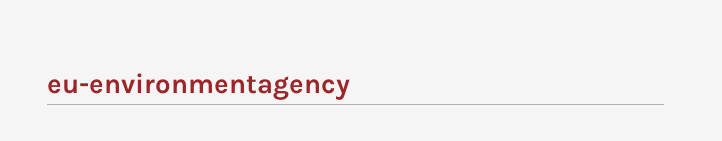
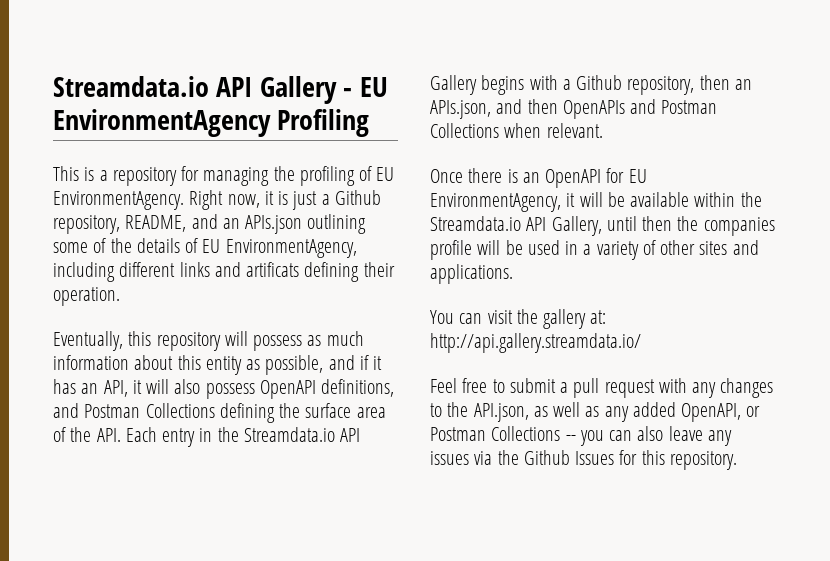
- eu-environmentagency
+ Streamdata.io API Gallery - EU EnvironmentAgency Profiling
+ This is a repository for managing the profiling of EU EnvironmentAgency. Right now, it is just a Github repository, README, and an APIs.json outlining some of the details of EU EnvironmentAgency, including different links and artificats defining their operation.
+ Eventually, this repository will possess as much information about this entity as possible, and if it has an API, it will also possess OpenAPI definitions, and Postman Collections defining the surface area of the API. Each entry in the Streamdata.io API Gallery begins with a Github repository, then an APIs.json, and then OpenAPIs and Postman Collections when relevant.
+ Once there is an OpenAPI for EU EnvironmentAgency, it will be available within the Streamdata.io API Gallery, until then the companies profile will be used in a variety of other sites and applications.
+ You can visit the gallery at: http://api.gallery.streamdata.io/
+ Feel free to submit a pull request with any changes to the API.json, as well as any added OpenAPI, or Postman Collections -- you can also leave any issues via the Github Issues for this repository.

